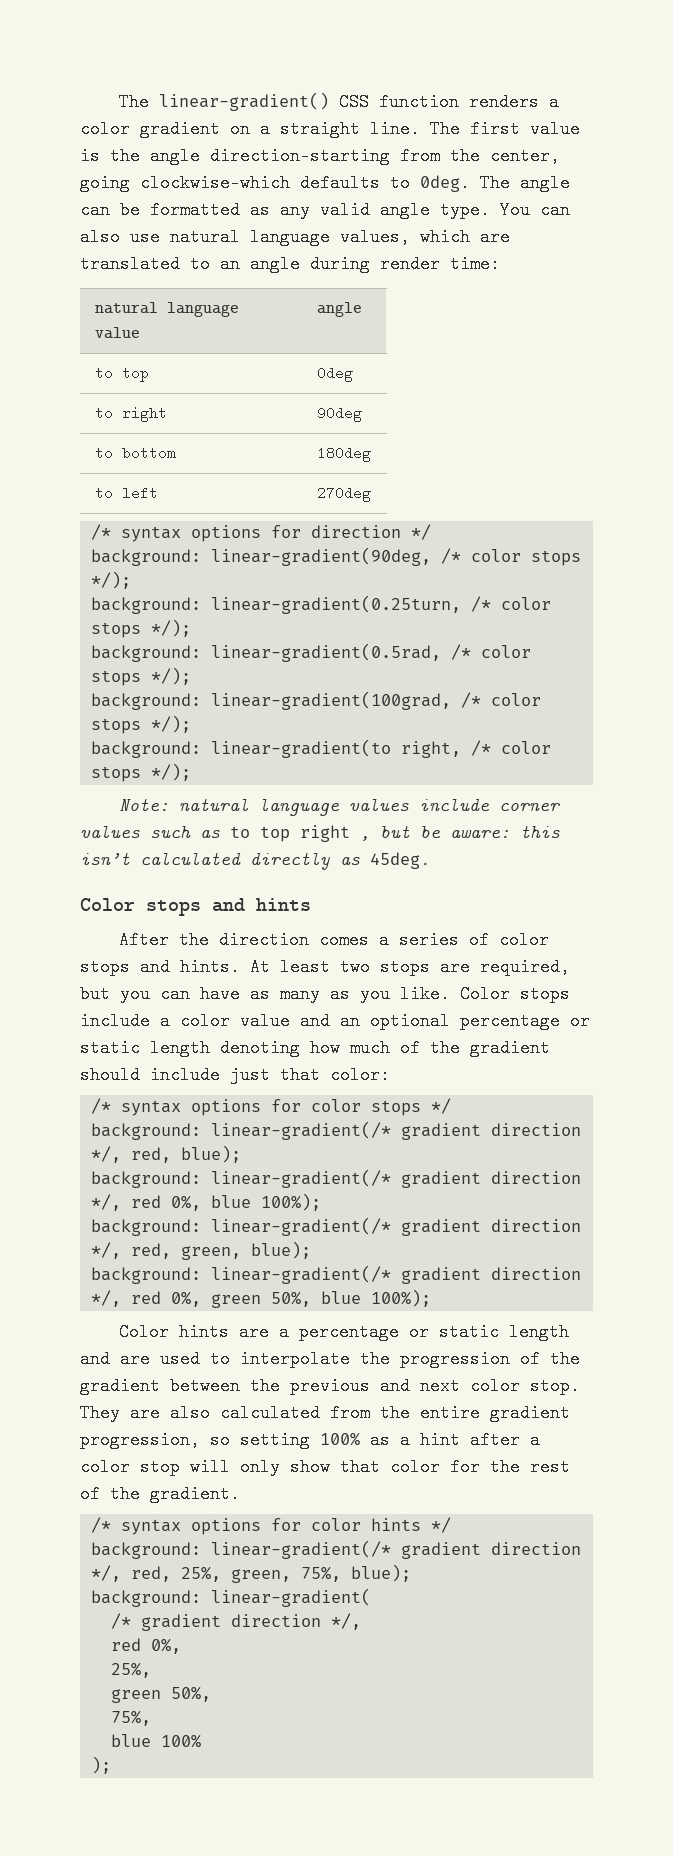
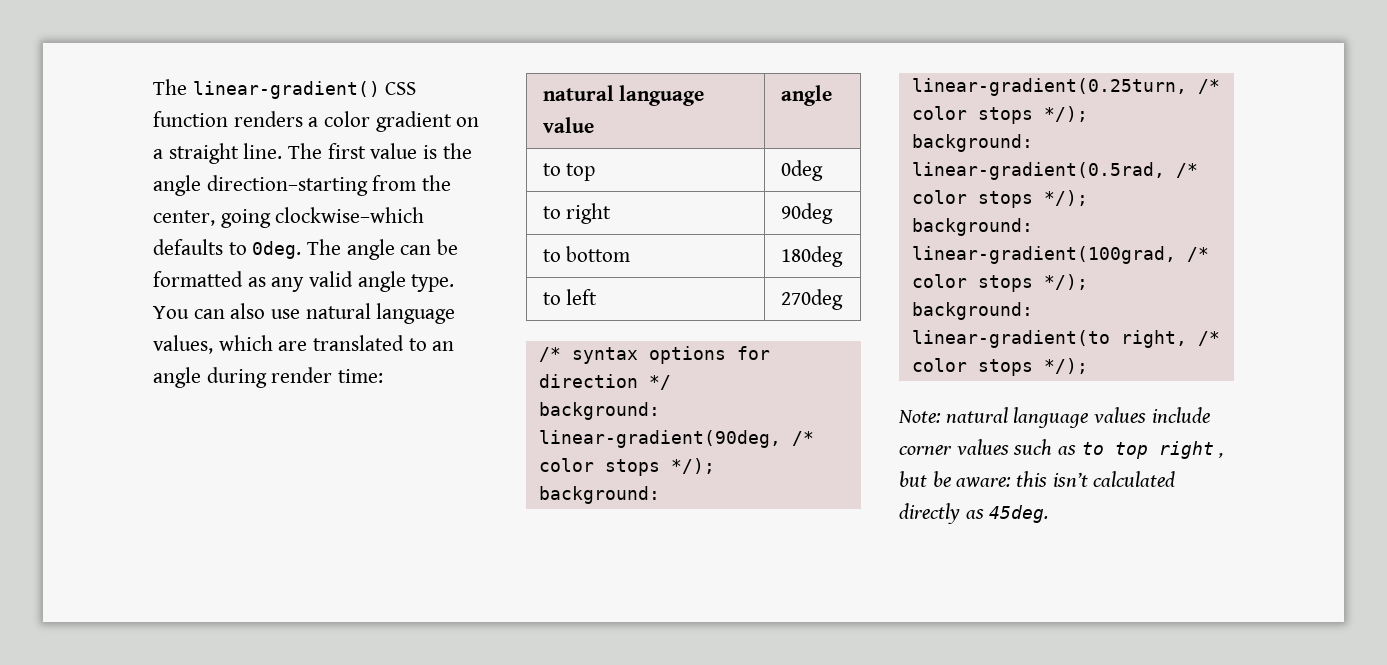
- Color stops and hints
- After the direction comes a series of color stops and hints. At least two stops are required, but you can have as many as you like. Color stops include a color value and an optional percentage or static length denoting how much of the gradient should include just that color:
- /* syntax options for color stops */
- background: linear-gradient(/* gradient direction */, red, blue);
- background: linear-gradient(/* gradient direction */, red 0%, blue 100%);
- background: linear-gradient(/* gradient direction */, red, green, blue);
- background: linear-gradient(/* gradient direction */, red 0%, green 50%, blue 100%);
- Color hints are a percentage or static length and are used to interpolate the progression of the gradient between the previous and next color stop. They are also calculated from the entire gradient progression, so setting 100% as a hint after a color stop will only show that color for the rest of the gradient.
- /* syntax options for color hints */
- background: linear-gradient(/* gradient direction */, red, 25%, green, 75%, blue);
- background: linear-gradient(
- /* gradient direction */,
- red 0%,
- 25%,
- green 50%,
- 75%,
- blue 100%
- );

